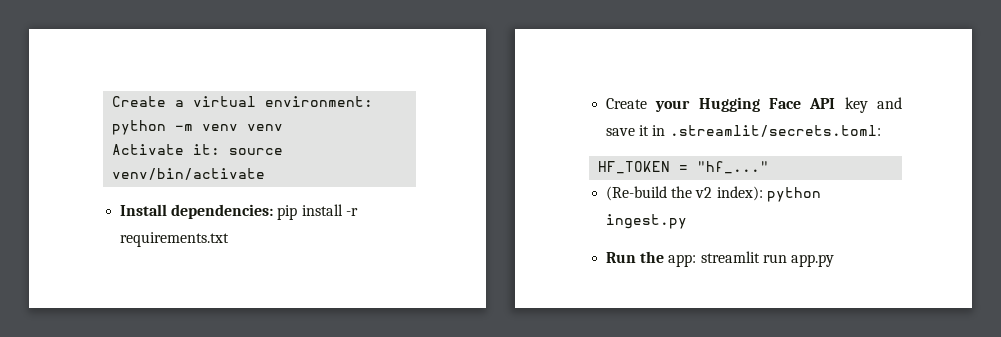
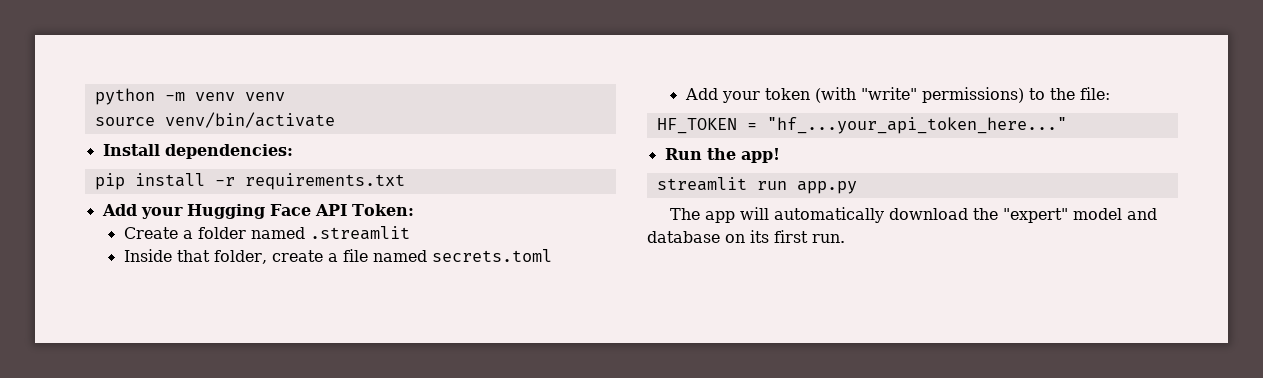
- Create a virtual environment: python -m venv venv
+ python -m venv venv
- Activate it: source venv/bin/activate
+ source venv/bin/activate
- Install dependencies: pip install -r requirements.txt
+ Install dependencies:
+ pip install -r requirements.txt
- Create your Hugging Face API key and save it in .streamlit/secrets.toml:
- HF_TOKEN = "hf_..."
- (Re-build the v2 index): python ingest.py
+ Add your Hugging Face API Token:
+ Create a folder named .streamlit
+ Inside that folder, create a file named secrets.toml
+ Add your token (with "write" permissions) to the file:
+ HF_TOKEN = "hf_...your_api_token_here..."
- Run the app: streamlit run app.py
+ Run the app!
+ streamlit run app.py
+ The app will automatically download the "expert" model and database on its first run.

